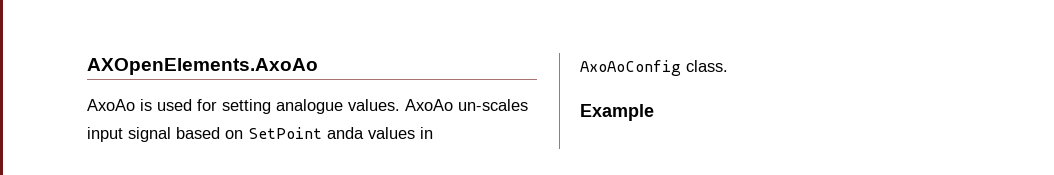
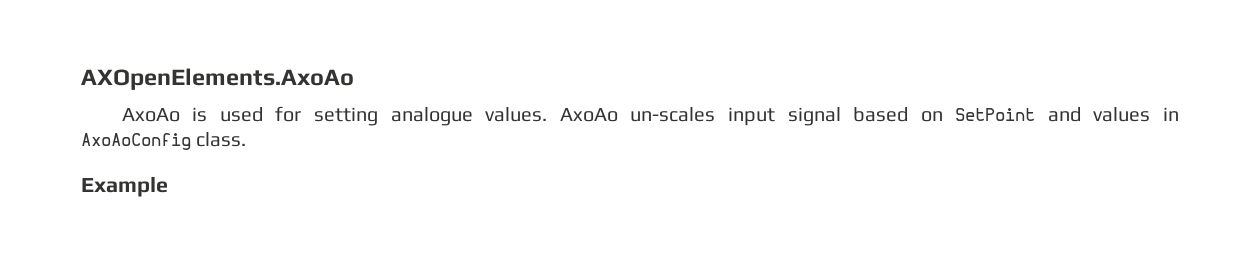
- AxoAo un-scales input signal based on SetPoint anda values in AxoAoConfig class.
+ AxoAo un-scales input signal based on SetPoint and values in AxoAoConfig class.

